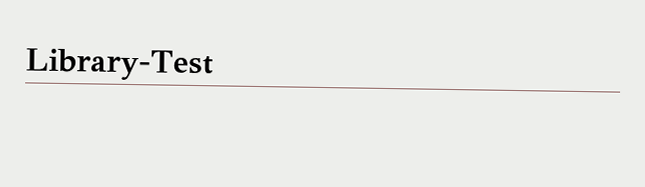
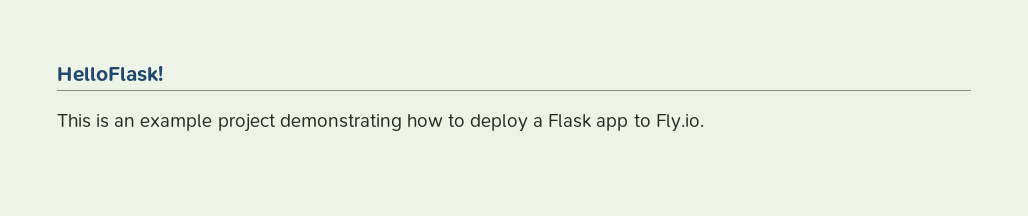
- Library-Test
+ HelloFlask!
+ This is an example project demonstrating how to deploy a Flask app to Fly.io.

